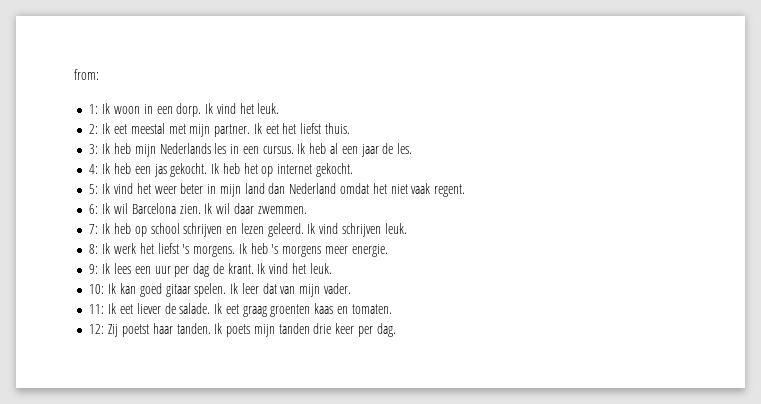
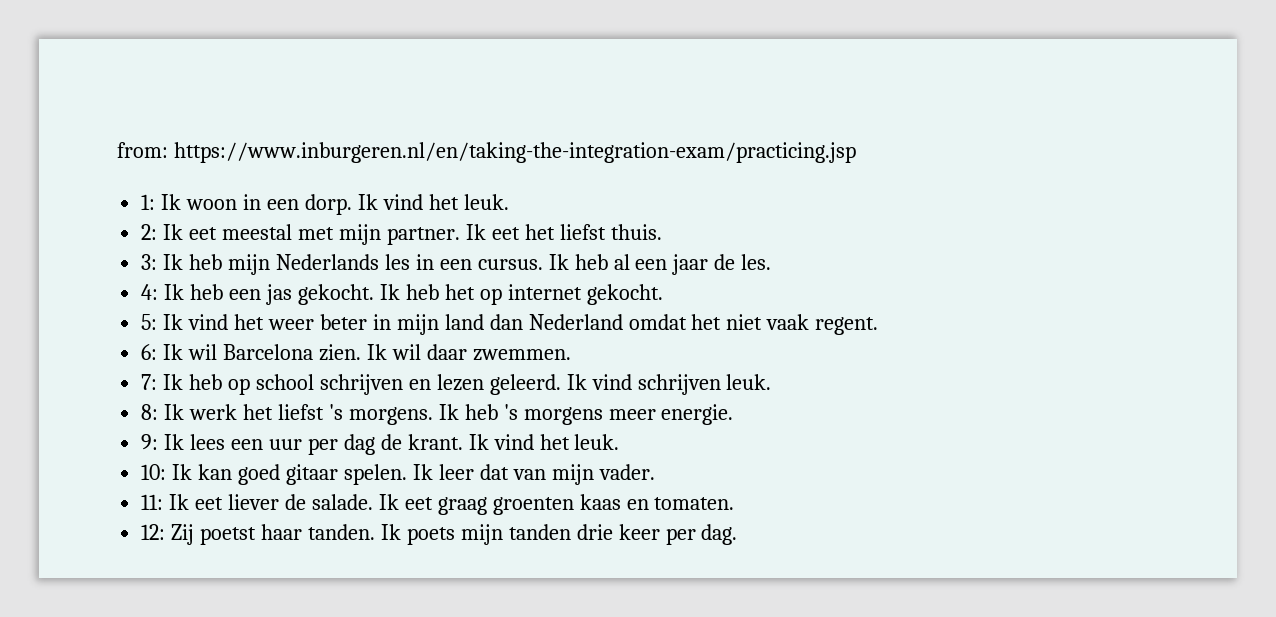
- from:
+ from: https://www.inburgeren.nl/en/taking-the-integration-exam/practicing.jsp

